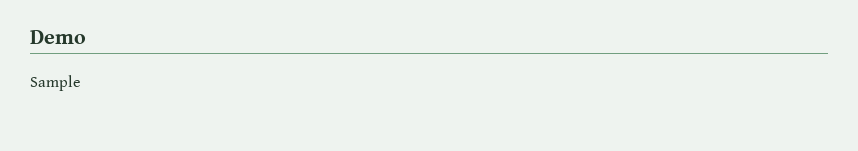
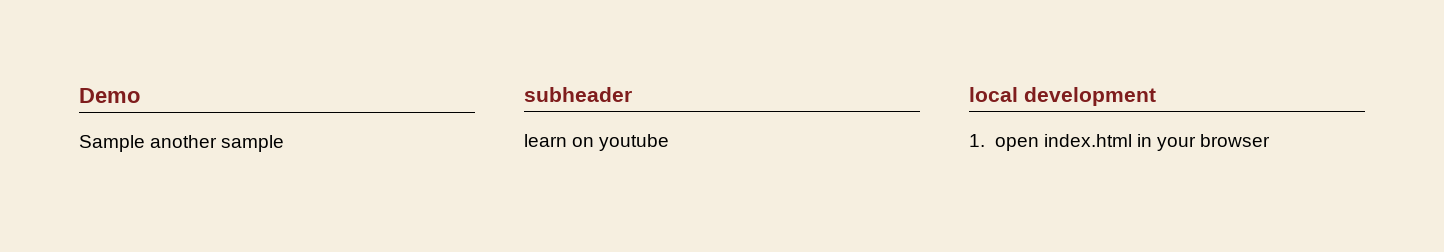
- Sample
+ Sample another sample
+ subheader
+ learn on youtube
+ local development
+ 1. open index.html in your browser

